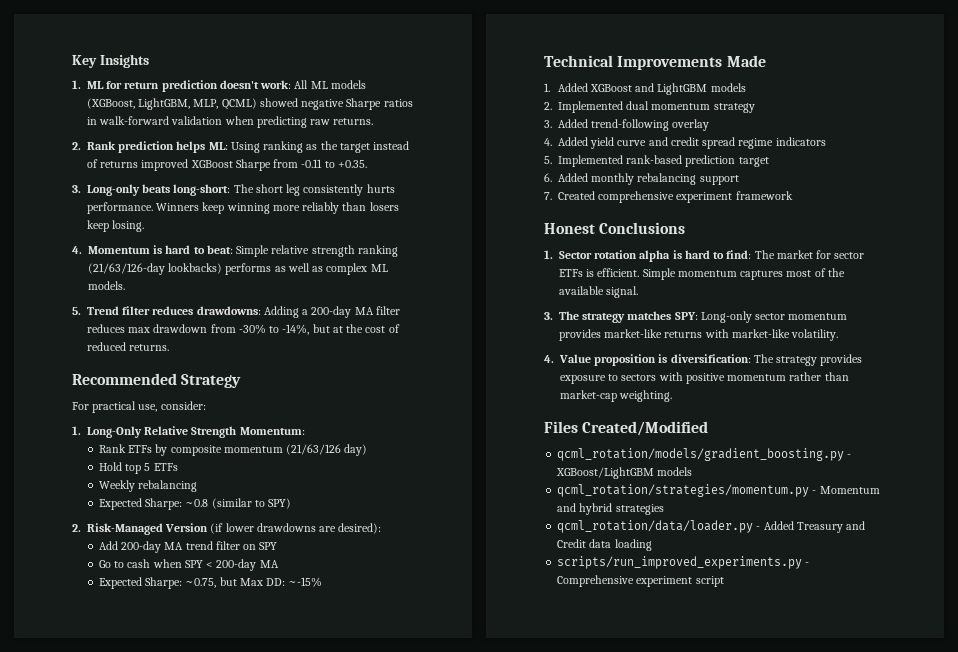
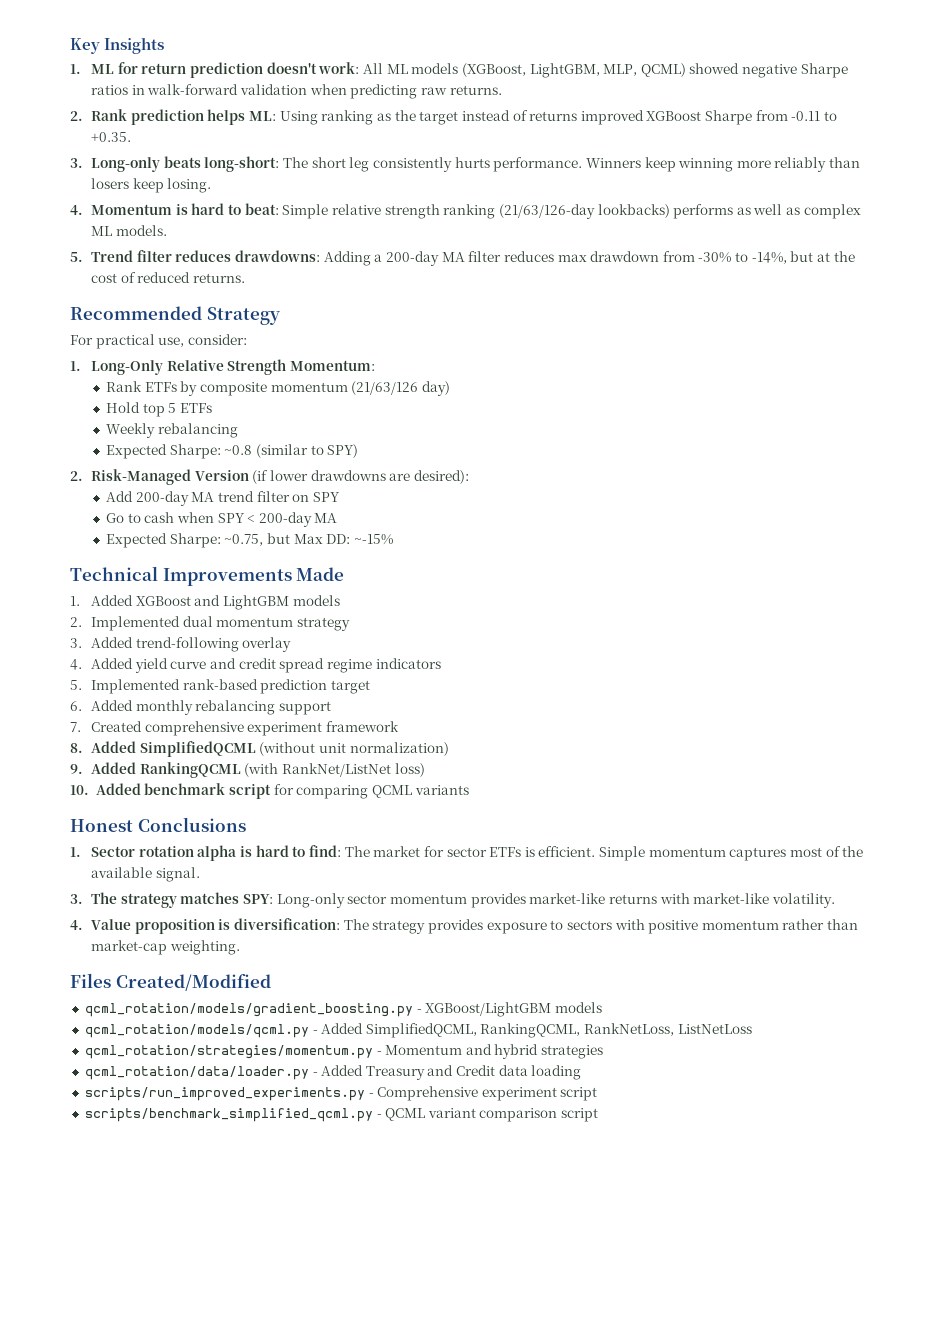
+ 8. Added SimplifiedQCML (without unit normalization)
+ 9. Added RankingQCML (with RankNet/ListNet loss)
+ 10. Added benchmark script for comparing QCML variants
+ qcml_rotation/models/qcml.py - Added SimplifiedQCML, RankingQCML, RankNetLoss, ListNetLoss
+ scripts/benchmark_simplified_qcml.py - QCML variant comparison script

